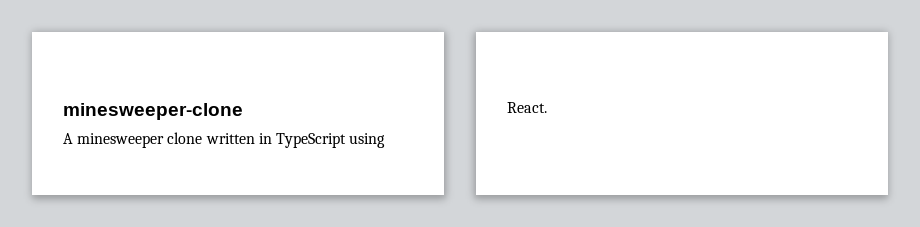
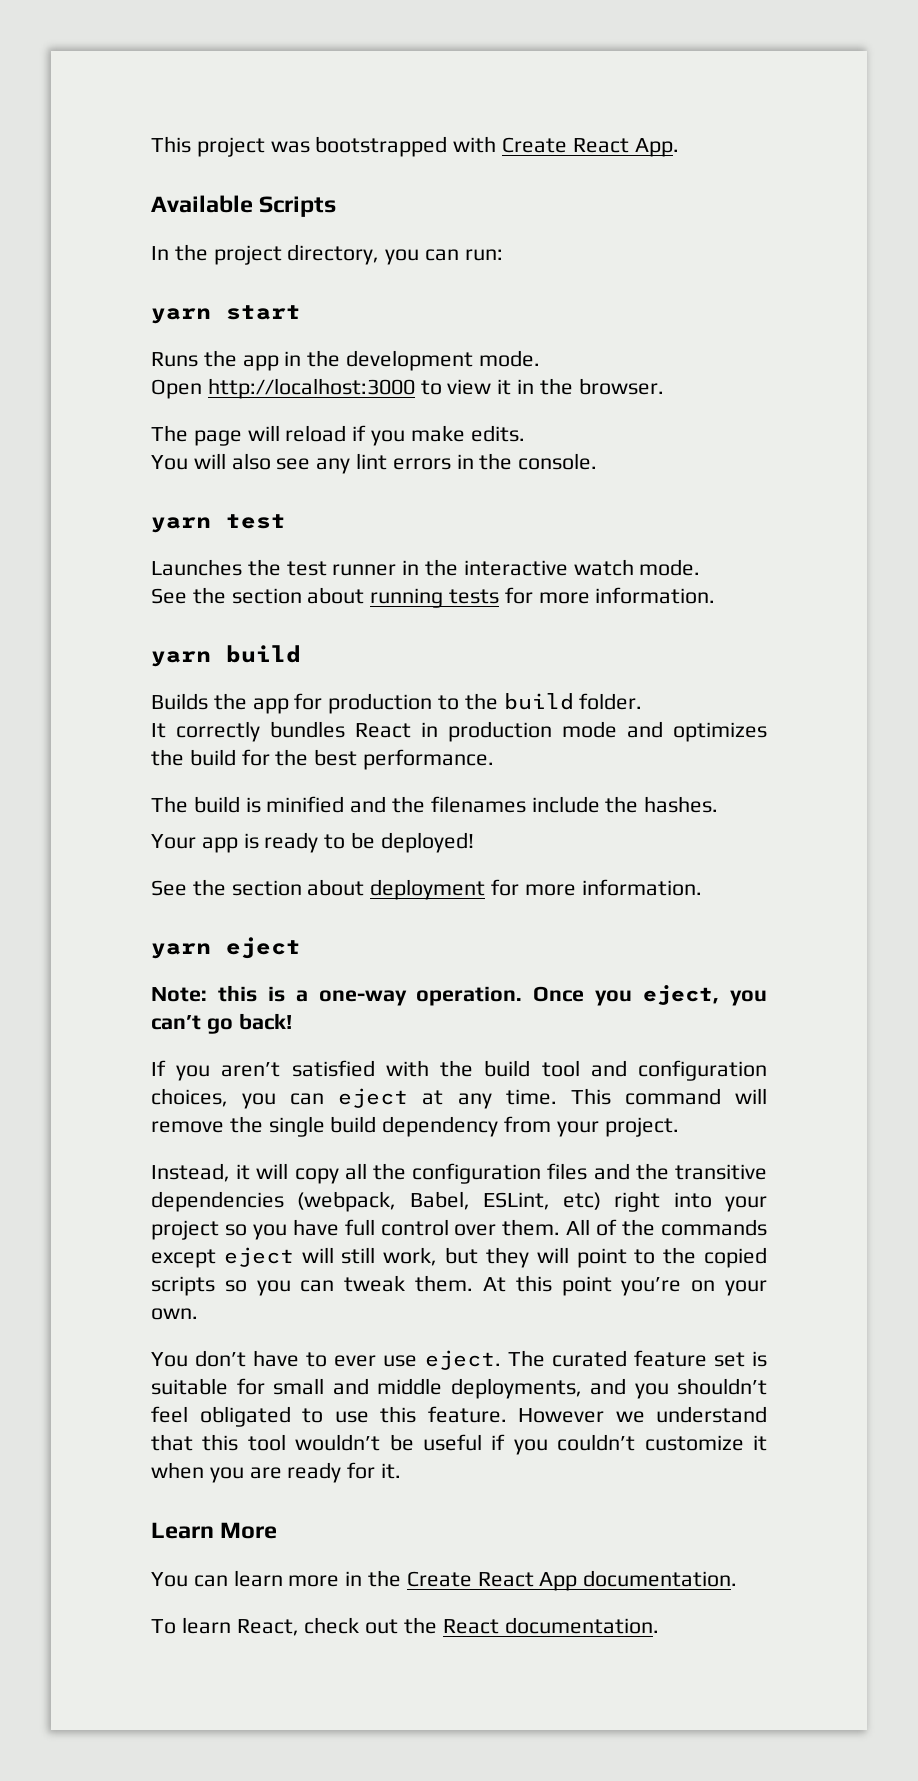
- minesweeper-clone
- A minesweeper clone written in TypeScript using React.
+ This project was bootstrapped with Create React App.
+ Available Scripts
+ In the project directory, you can run:
+ yarn start
+ Runs the app in the development mode.
+ Open http://localhost:3000 to view it in the browser.
+ The page will reload if you make edits.
+ You will also see any lint errors in the console.
+ yarn test
+ Launches the test runner in the interactive watch mode.
+ See the section about running tests for more information.
+ yarn build
+ Builds the app for production to the build folder.
+ It correctly bundles React in production mode and optimizes the build for the best performance.
+ The build is minified and the filenames include the hashes.
+ Your app is ready to be deployed!
+ See the section about deployment for more information.
+ yarn eject
+ Note: this is a one-way operation. Once you eject, you can’t go back!
+ If you aren’t satisfied with the build tool and configuration choices, you can eject at any time. This command will remove the single build dependency from your project.
+ Instead, it will copy all the configuration files and the transitive dependencies (webpack, Babel, ESLint, etc) right into your project so you have full control over them. All of the commands except eject will still work, but they will point to the copied scripts so you can tweak them. At this point you’re on your own.
+ You don’t have to ever use eject. The curated feature set is suitable for small and middle deployments, and you shouldn’t feel obligated to use this feature. However we understand that this tool wouldn’t be useful if you couldn’t customize it when you are ready for it.
+ Learn More
+ You can learn more in the Create React App documentation.
+ To learn React, check out the React documentation.

